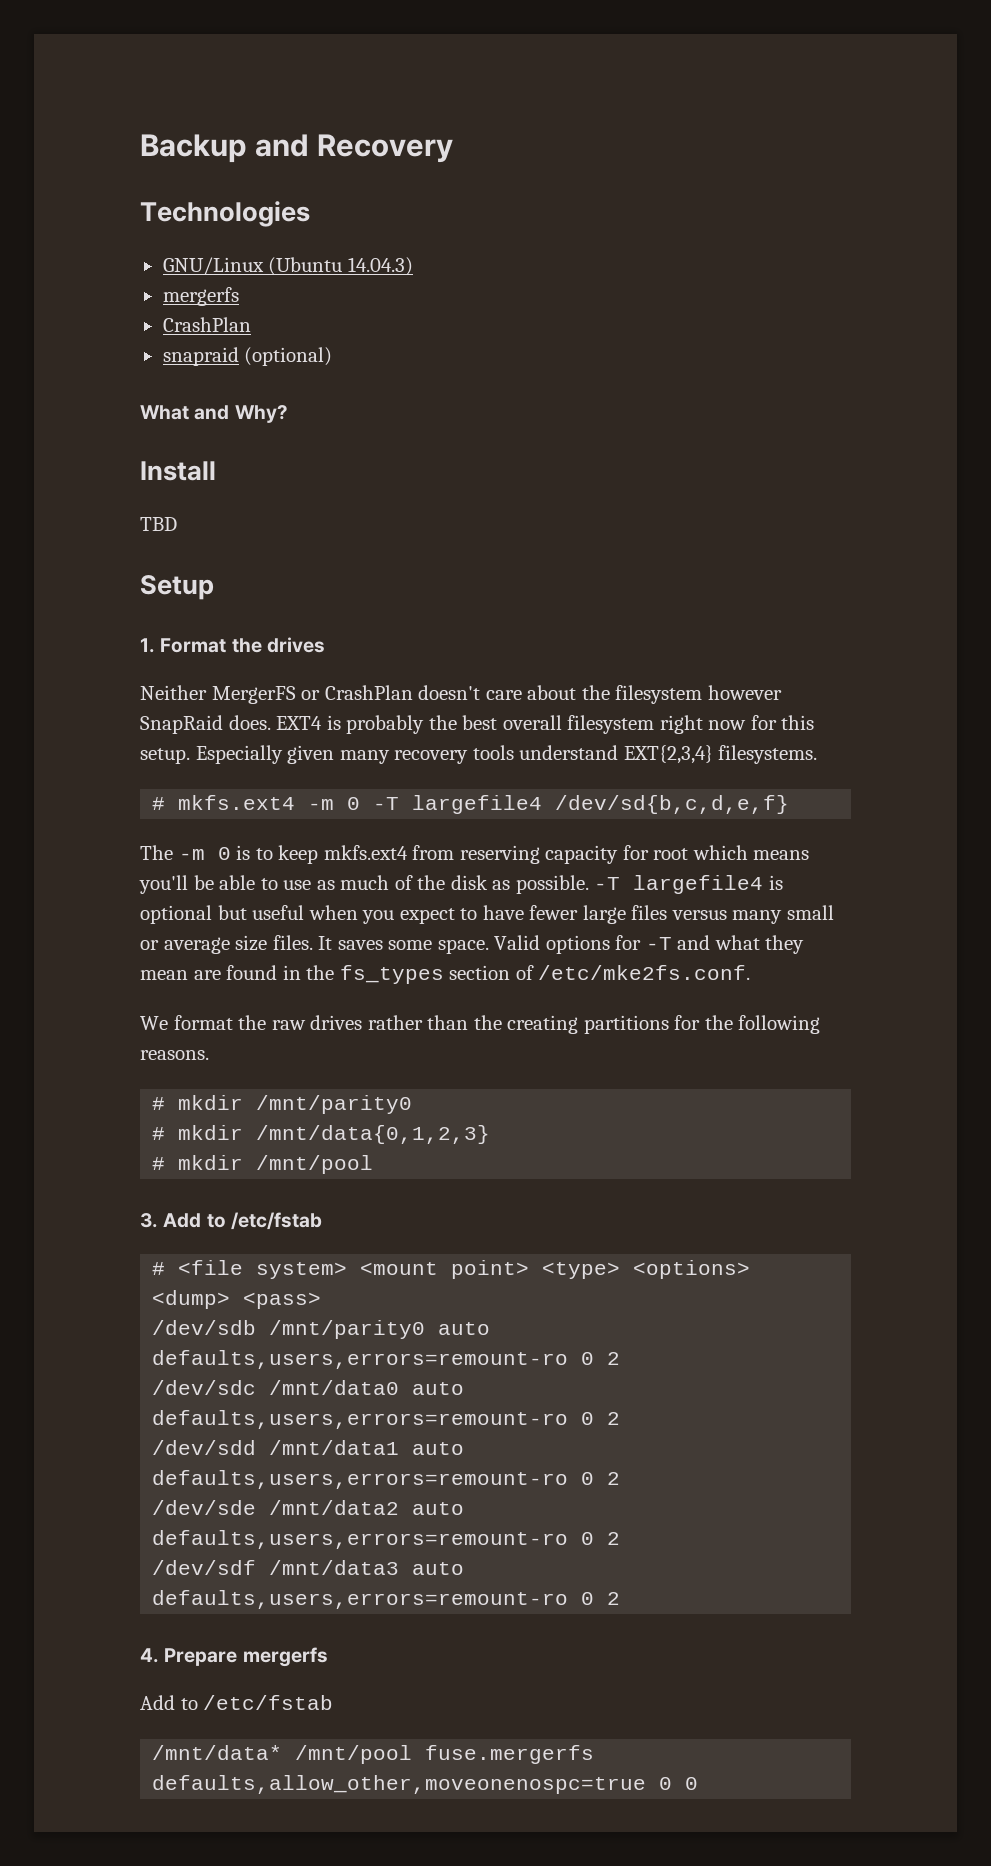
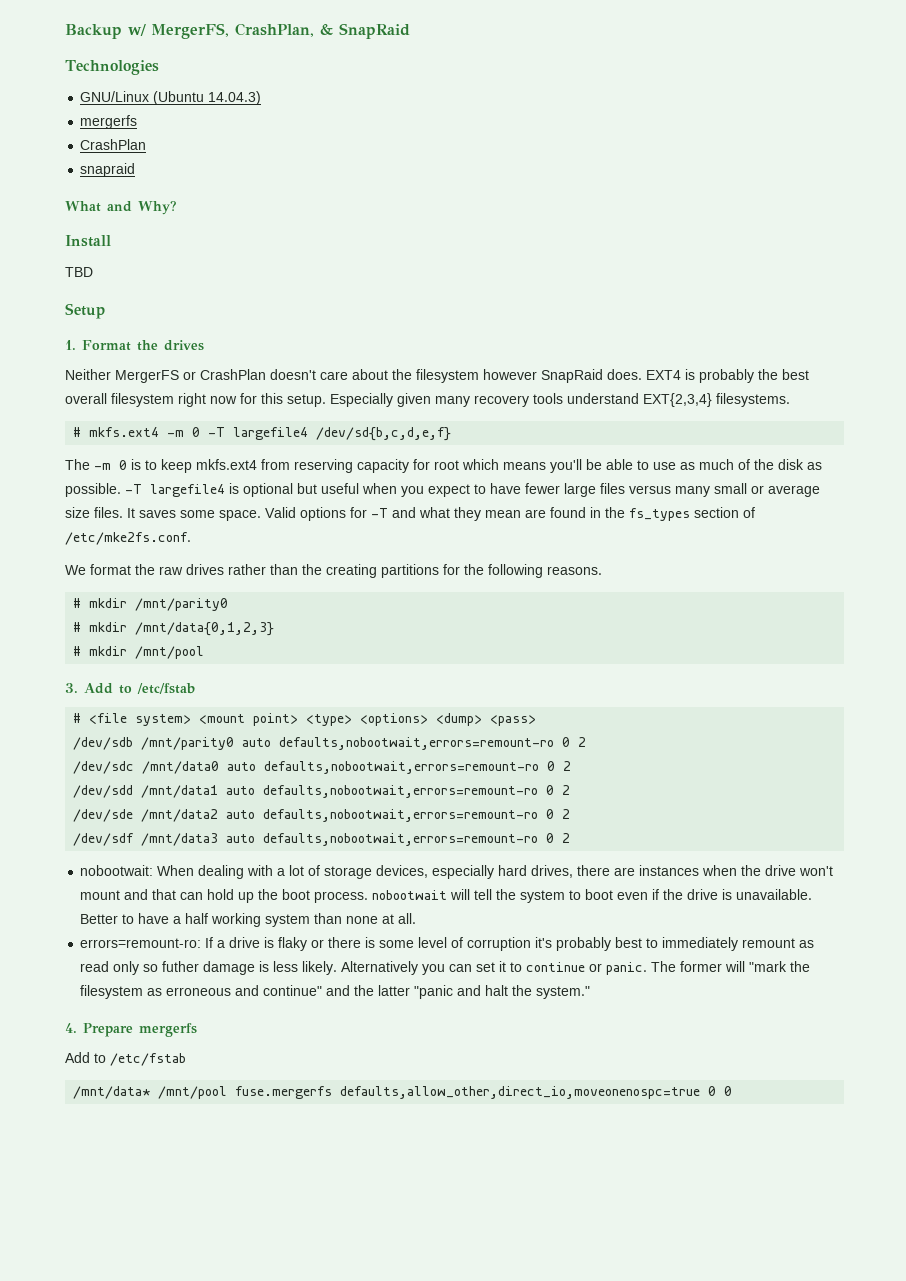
- Backup and Recovery
+ Backup w/ MergerFS, CrashPlan, & SnapRaid
- snapraid (optional)
+ snapraid
- /dev/sdb /mnt/parity0 auto defaults,users,errors=remount-ro 0 2
+ /dev/sdb /mnt/parity0 auto defaults,nobootwait,errors=remount-ro 0 2
- /dev/sdc /mnt/data0 auto defaults,users,errors=remount-ro 0 2
+ /dev/sdc /mnt/data0 auto defaults,nobootwait,errors=remount-ro 0 2
- /dev/sdd /mnt/data1 auto defaults,users,errors=remount-ro 0 2
+ /dev/sdd /mnt/data1 auto defaults,nobootwait,errors=remount-ro 0 2
- /dev/sde /mnt/data2 auto defaults,users,errors=remount-ro 0 2
+ /dev/sde /mnt/data2 auto defaults,nobootwait,errors=remount-ro 0 2
- /dev/sdf /mnt/data3 auto defaults,users,errors=remount-ro 0 2
+ /dev/sdf /mnt/data3 auto defaults,nobootwait,errors=remount-ro 0 2
+ nobootwait: When dealing with a lot of storage devices, especially hard drives, there are instances when the drive won't mount and that can hold up the boot process. nobootwait will tell the system to boot even if the drive is unavailable. Better to have a half working system than none at all.
+ errors=remount-ro: If a drive is flaky or there is some level of corruption it's probably best to immediately remount as read only so futher damage is less likely. Alternatively you can set it to continue or panic. The former will "mark the filesystem as erroneous and continue" and the latter "panic and halt the system."
- /mnt/data* /mnt/pool fuse.mergerfs defaults,allow_other,moveonenospc=true 0 0
+ /mnt/data* /mnt/pool fuse.mergerfs defaults,allow_other,direct_io,moveonenospc=true 0 0

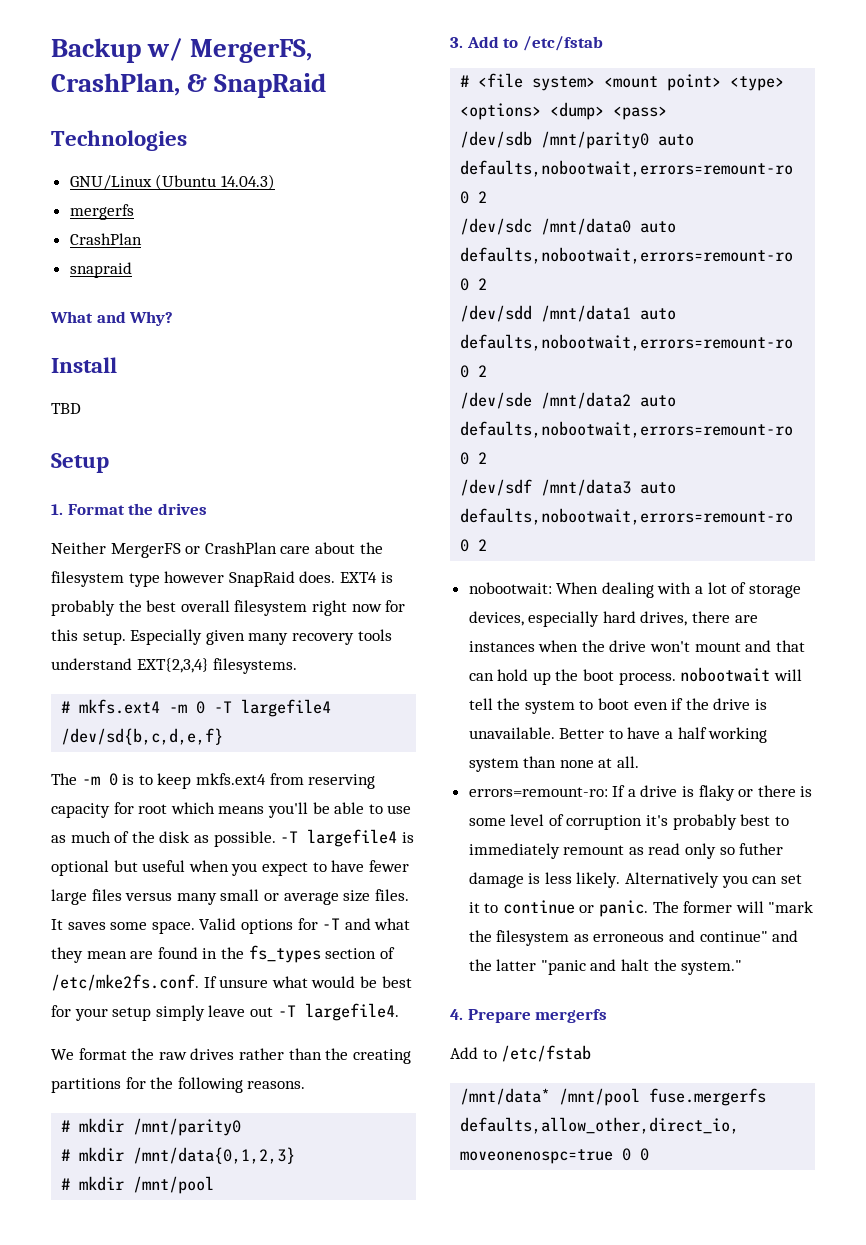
- Neither MergerFS or CrashPlan doesn't care about the filesystem however SnapRaid does.
+ Neither MergerFS or CrashPlan care about the filesystem type however SnapRaid does.
- Valid options for -T and what they mean are found in the fs_types section of /etc/mke2fs.conf.
+ Valid options for -T and what they mean are found in the fs_types section of /etc/mke2fs.conf. If unsure what would be best for your setup simply leave out -T largefile4.

